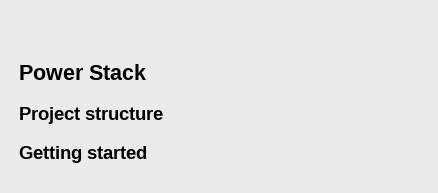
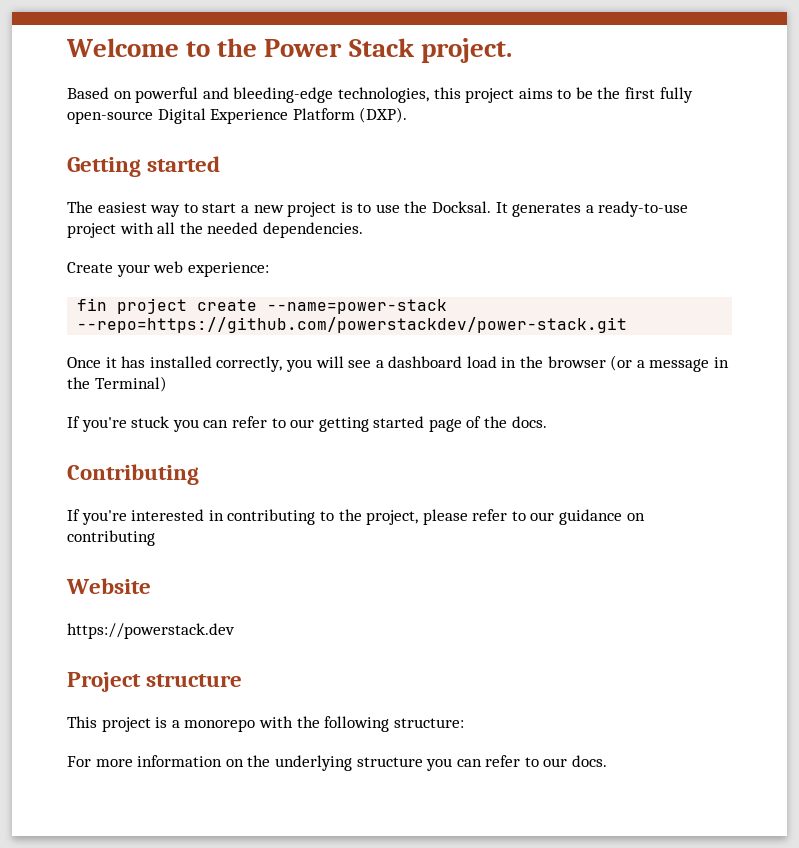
- Power Stack
+ Welcome to the Power Stack project.
+ Based on powerful and bleeding-edge technologies, this project aims to be the first fully open-source Digital Experience Platform (DXP).
+ Getting started
+ The easiest way to start a new project is to use the Docksal. It generates a ready-to-use project with all the needed dependencies.
+ Create your web experience:
+ fin project create --name=power-stack --repo=https://github.com/powerstackdev/power-stack.git
+ Once it has installed correctly, you will see a dashboard load in the browser (or a message in the Terminal)
+ If you're stuck you can refer to our getting started page of the docs.
+ Contributing
+ If you're interested in contributing to the project, please refer to our guidance on contributing
+ Website
+ https://powerstack.dev
  Project structure
- Getting started
+ This project is a monorepo with the following structure:
+ For more information on the underlying structure you can refer to our docs.

